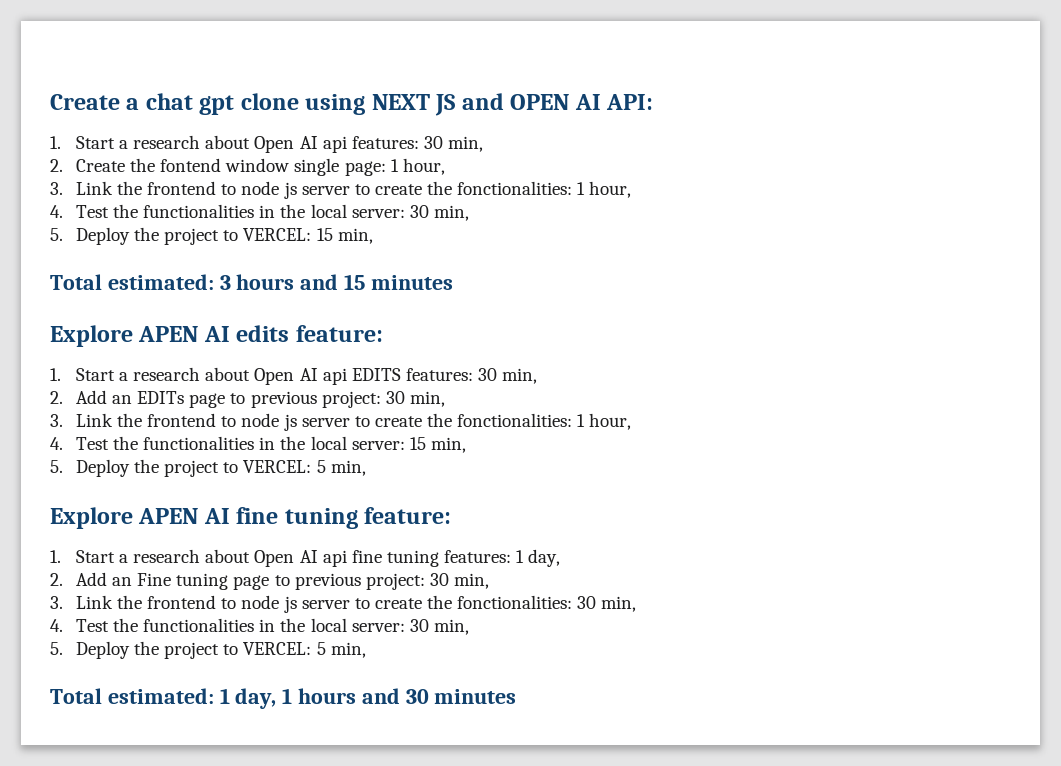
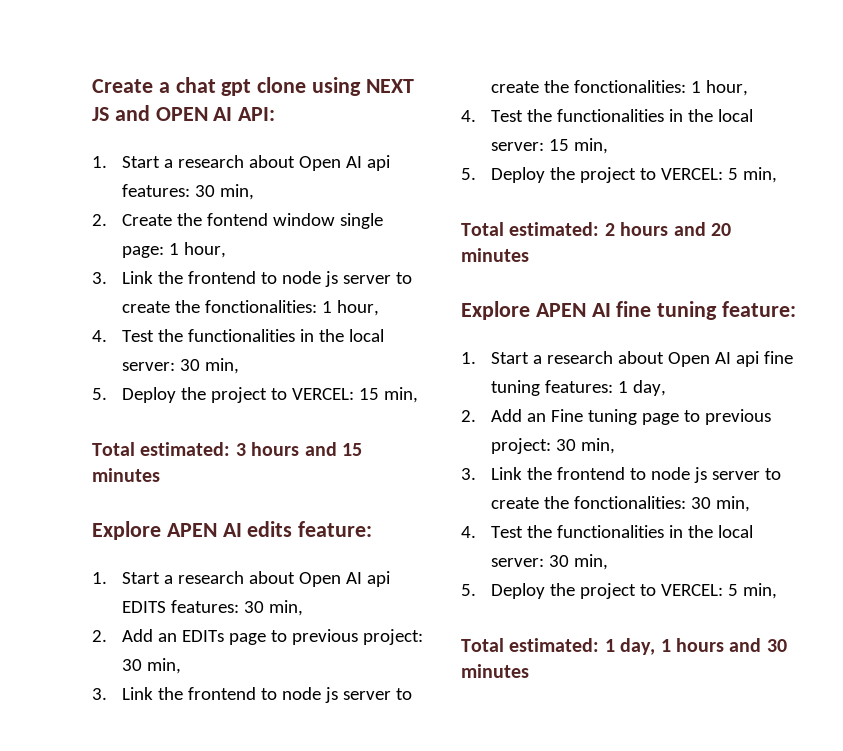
+ Total estimated: 2 hours and 20 minutes

